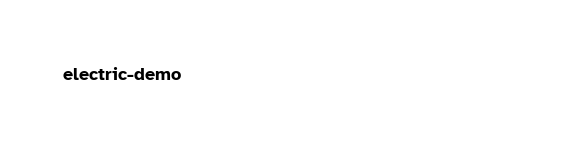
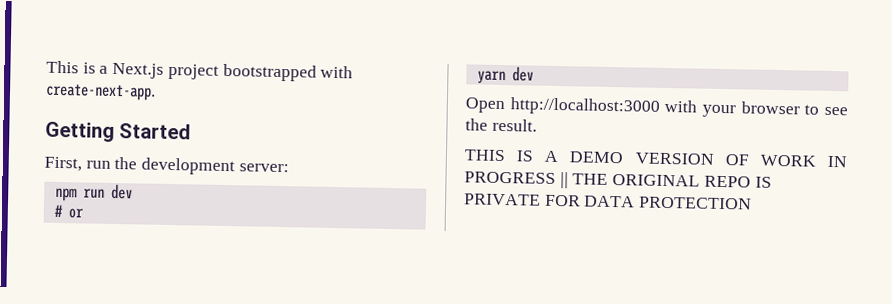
- electric-demo
+ This is a Next.js project bootstrapped with create-next-app.
+ Getting Started
+ First, run the development server:
+ npm run dev
+ # or
+ yarn dev
+ Open http://localhost:3000 with your browser to see the result.
+ THIS IS A DEMO VERSION OF WORK IN PROGRESS || THE ORIGINAL REPO IS PRIVATE FOR DATA PROTECTION

